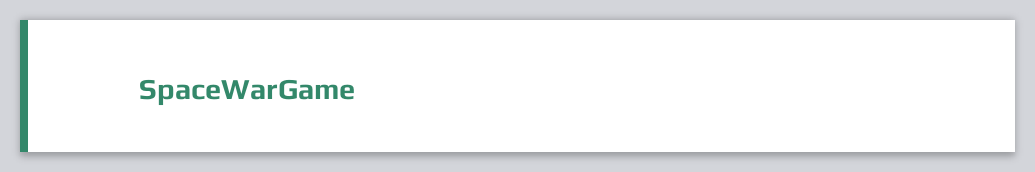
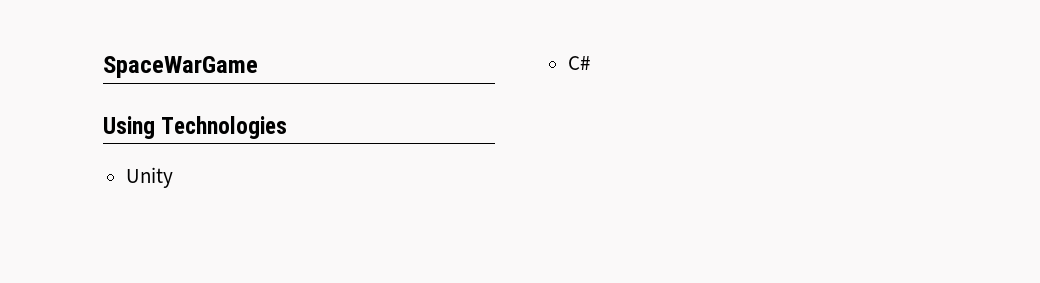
+ Using Technologies
+ Unity
+ C#

